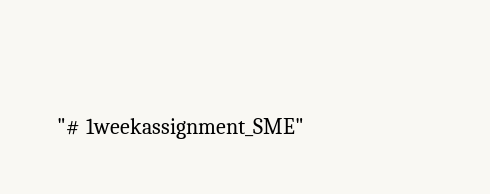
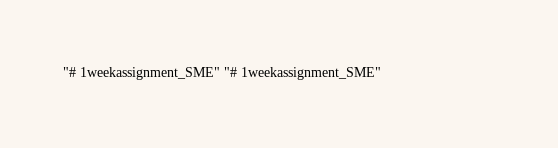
- "# 1weekassignment_SME"
+ "# 1weekassignment_SME" "# 1weekassignment_SME"

